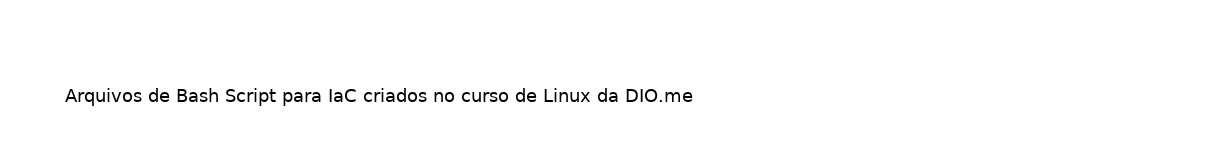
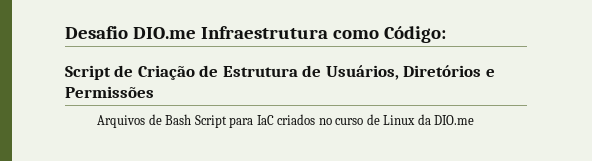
+ Desafio DIO.me Infraestrutura como Código:
+ Script de Criação de Estrutura de Usuários, Diretórios e Permissões

